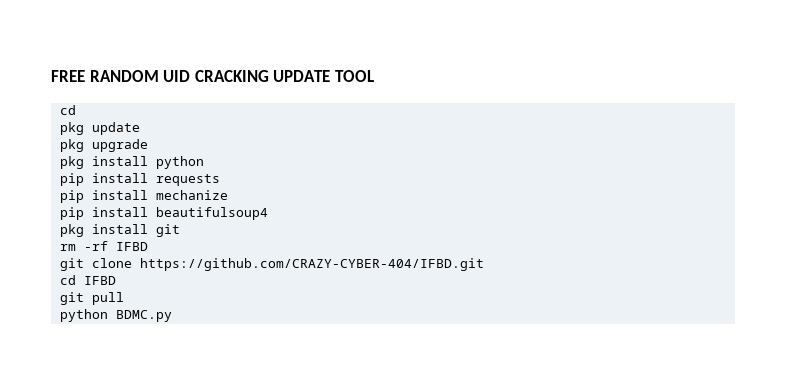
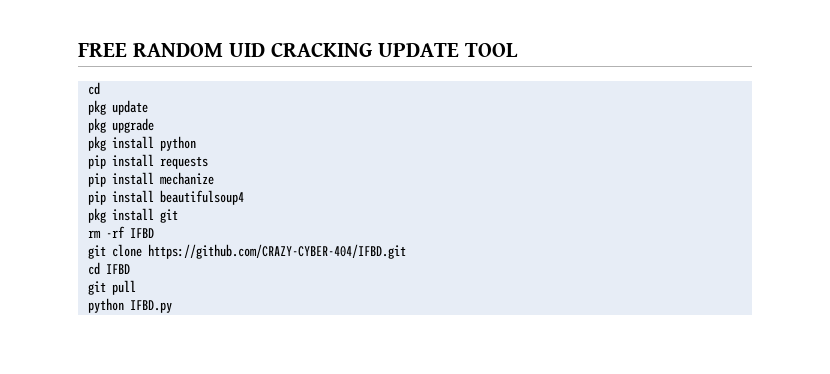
- python BDMC.py
+ python IFBD.py

